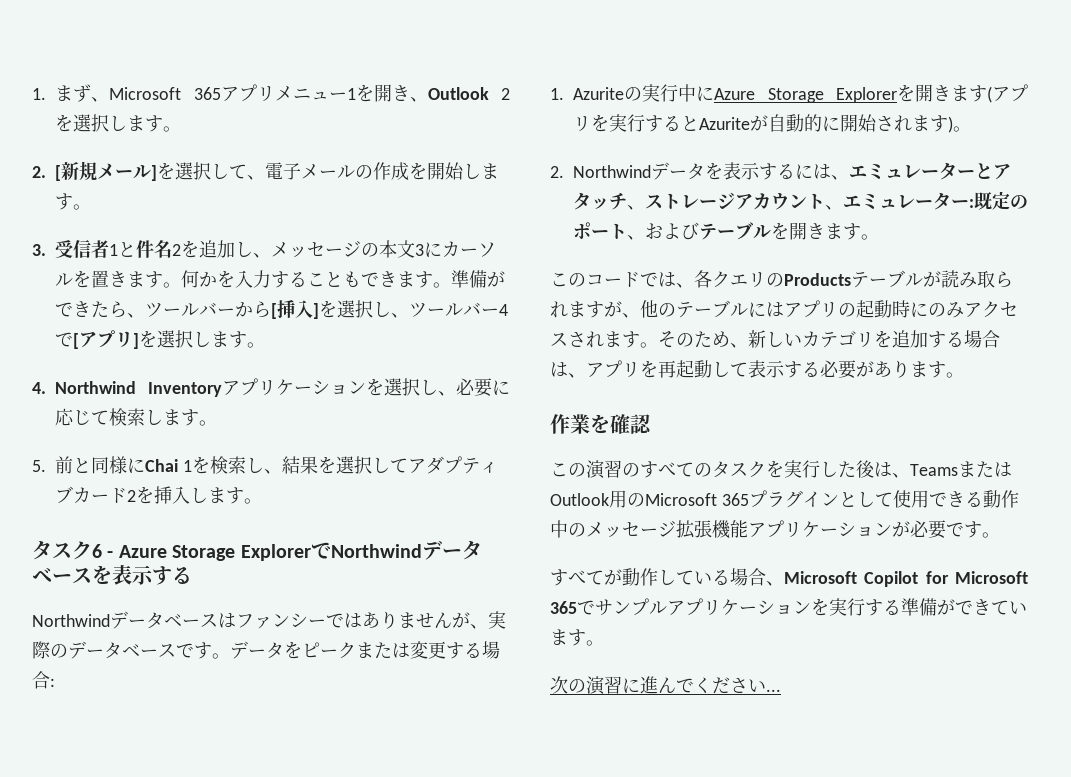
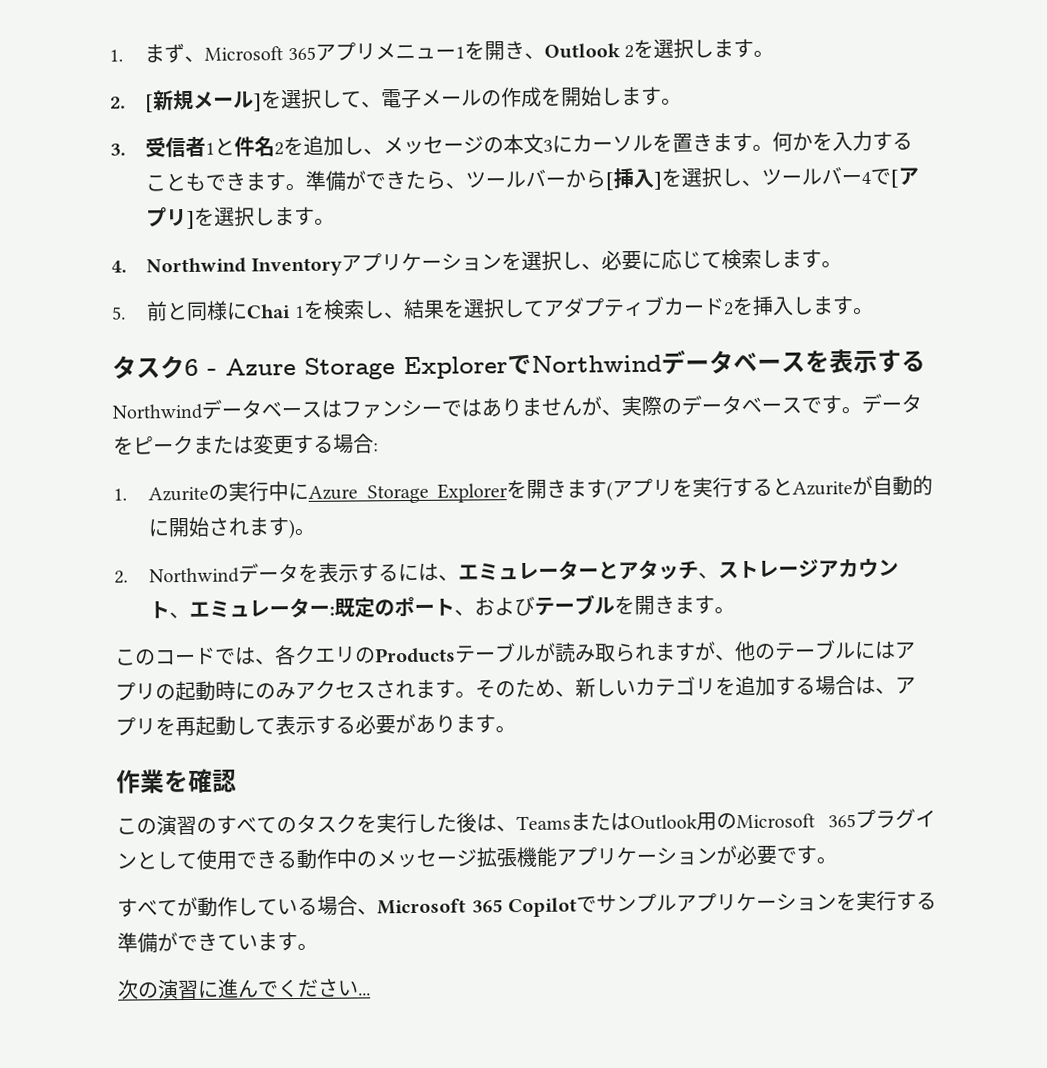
- すべてが動作している場合、Microsoft Copilot for Microsoft 365でサンプルアプリケーションを実行する準備ができています。
+ すべてが動作している場合、Microsoft 365 Copilotでサンプルアプリケーションを実行する準備ができています。

